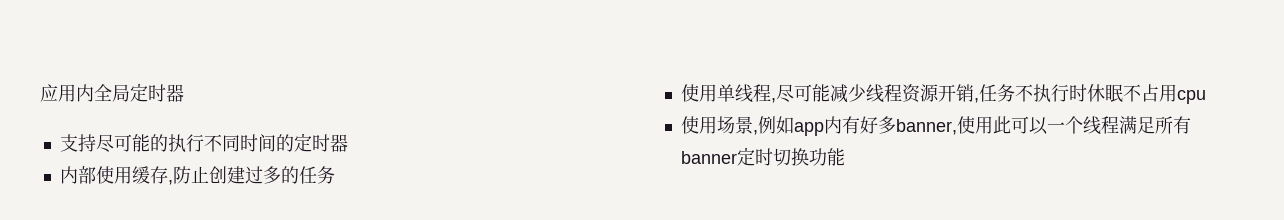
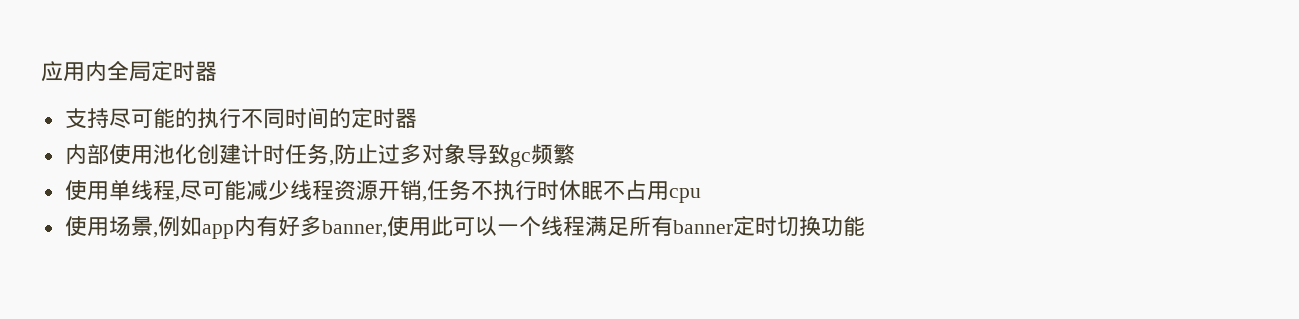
- 内部使用缓存,防止创建过多的任务
+ 内部使用池化创建计时任务,防止过多对象导致gc频繁

